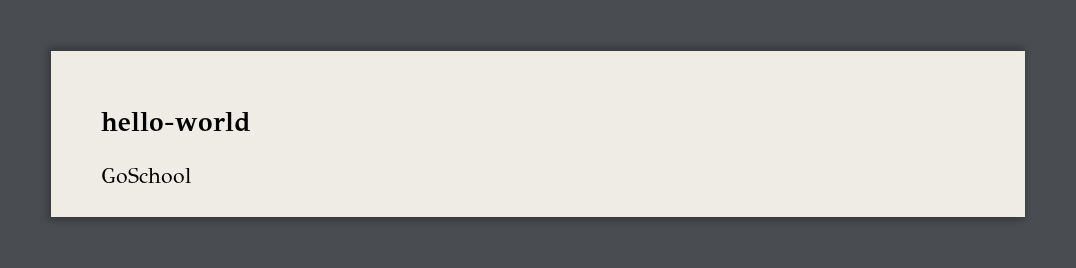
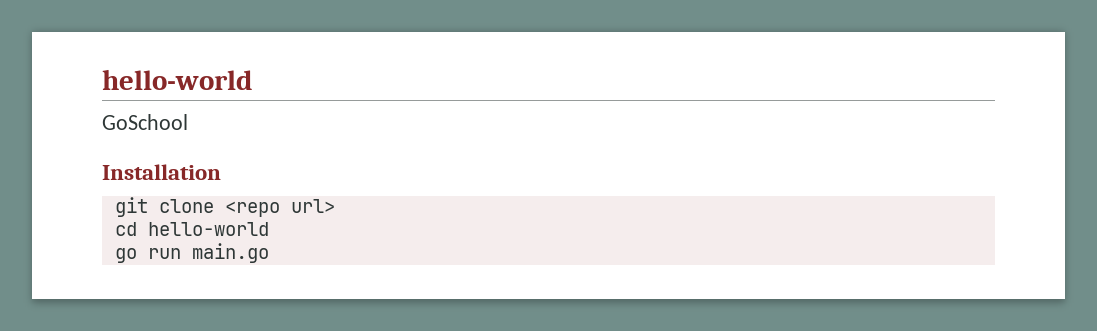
+ Installation
+ git clone <repo url>
+ cd hello-world
+ go run main.go

